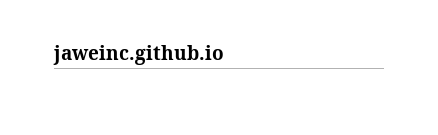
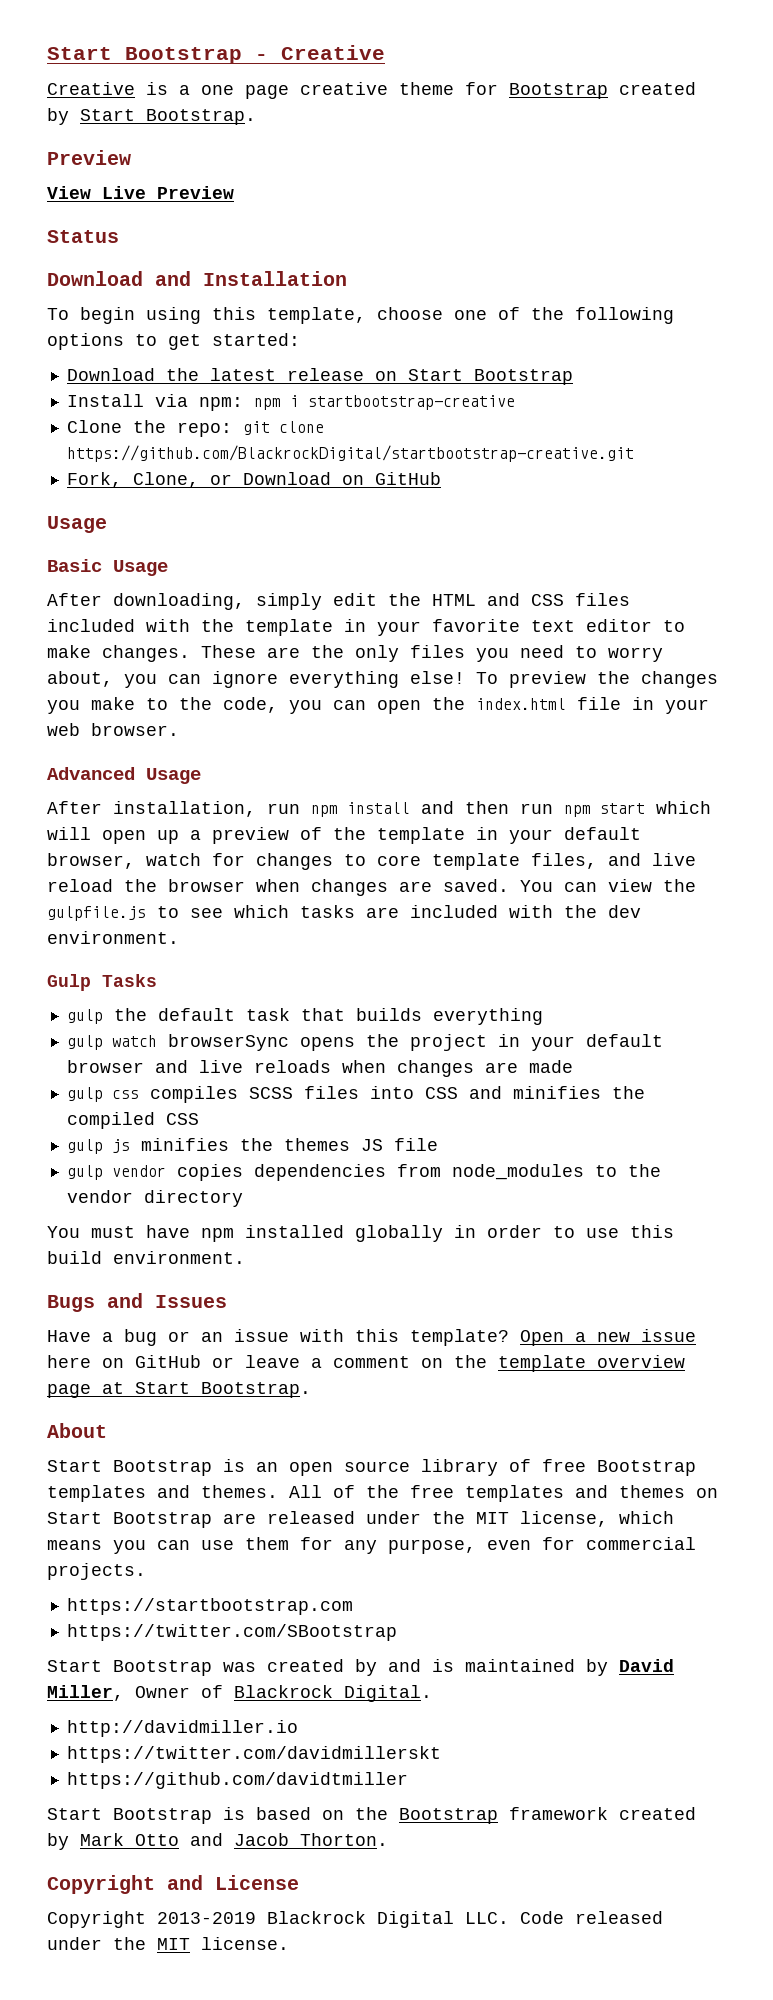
- jaweinc.github.io
+ Start Bootstrap - Creative
+ Creative is a one page creative theme for Bootstrap created by Start Bootstrap.
+ Preview
+ View Live Preview
+ Status
+ Download and Installation
+ To begin using this template, choose one of the following options to get started:
+ Download the latest release on Start Bootstrap
+ Install via npm: npm i startbootstrap-creative
+ Clone the repo: git clone https://github.com/BlackrockDigital/startbootstrap-creative.git
+ Fork, Clone, or Download on GitHub
+ Usage
+ Basic Usage
+ After downloading, simply edit the HTML and CSS files included with the template in your favorite text editor to make changes. These are the only files you need to worry about, you can ignore everything else! To preview the changes you make to the code, you can open the index.html file in your web browser.
+ Advanced Usage
+ After installation, run npm install and then run npm start which will open up a preview of the template in your default browser, watch for changes to core template files, and live reload the browser when changes are saved. You can view the gulpfile.js to see which tasks are included with the dev environment.
+ Gulp Tasks
+ gulp the default task that builds everything
+ gulp watch browserSync opens the project in your default browser and live reloads when changes are made
+ gulp css compiles SCSS files into CSS and minifies the compiled CSS
+ gulp js minifies the themes JS file
+ gulp vendor copies dependencies from node_modules to the vendor directory
+ You must have npm installed globally in order to use this build environment.
+ Bugs and Issues
+ Have a bug or an issue with this template? Open a new issue here on GitHub or leave a comment on the template overview page at Start Bootstrap.
+ About
+ Start Bootstrap is an open source library of free Bootstrap templates and themes. All of the free templates and themes on Start Bootstrap are released under the MIT license, which means you can use them for any purpose, even for commercial projects.
+ https://startbootstrap.com
+ https://twitter.com/SBootstrap
+ Start Bootstrap was created by and is maintained by David Miller, Owner of Blackrock Digital.
+ http://davidmiller.io
+ https://twitter.com/davidmillerskt
+ https://github.com/davidtmiller
+ Start Bootstrap is based on the Bootstrap framework created by Mark Otto and Jacob Thorton.
+ Copyright and License
+ Copyright 2013-2019 Blackrock Digital LLC. Code released under the MIT license.

